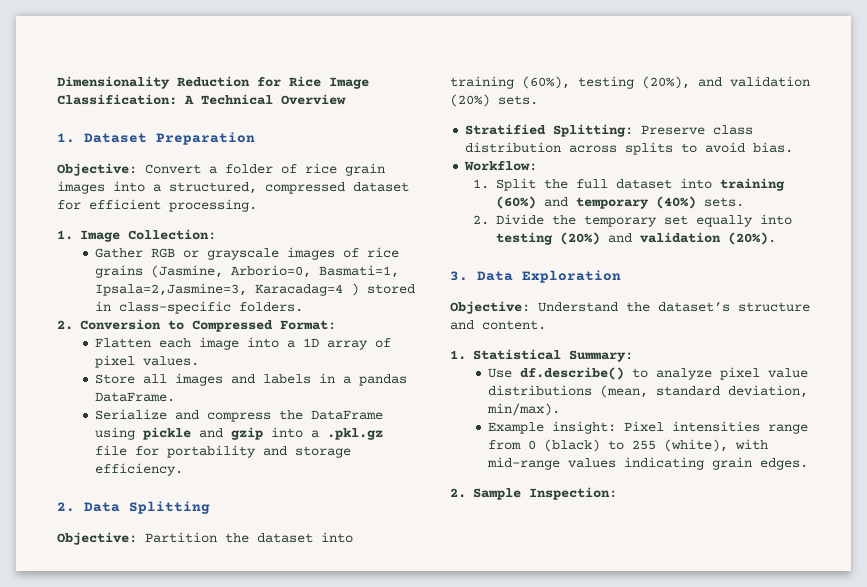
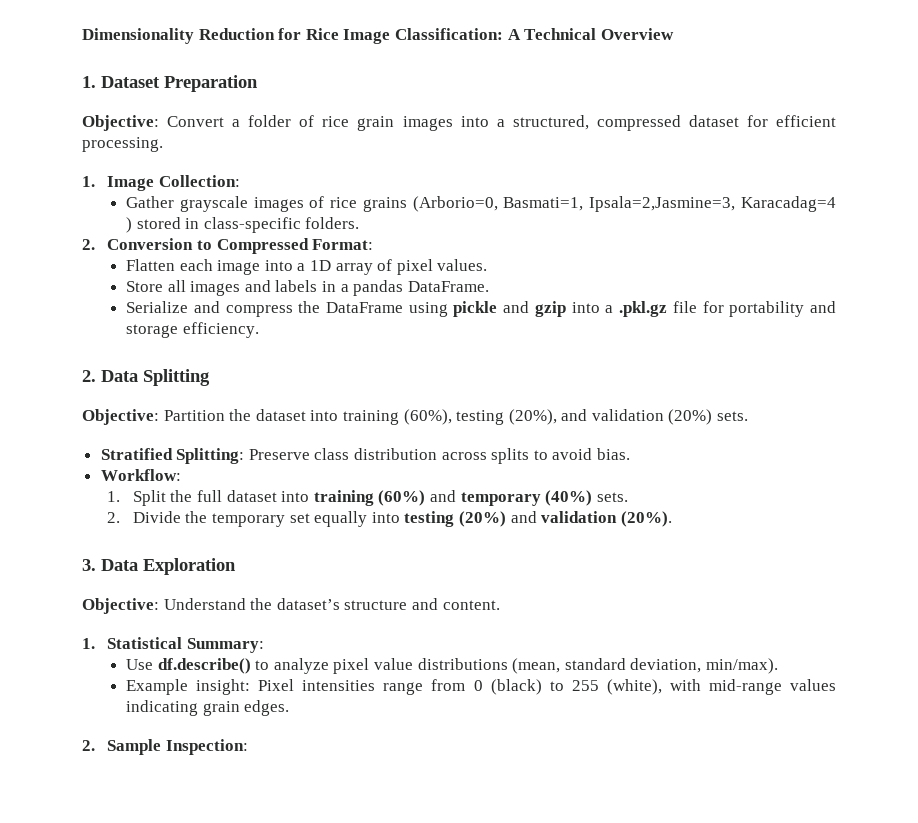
- Gather RGB or grayscale images of rice grains (Jasmine, Arborio=0, Basmati=1, Ipsala=2,Jasmine=3, Karacadag=4 ) stored in class-specific folders.
+ Gather grayscale images of rice grains (Arborio=0, Basmati=1, Ipsala=2,Jasmine=3, Karacadag=4 ) stored in class-specific folders.

